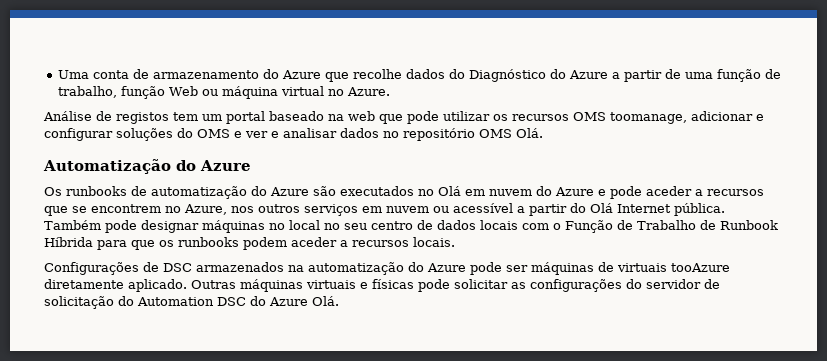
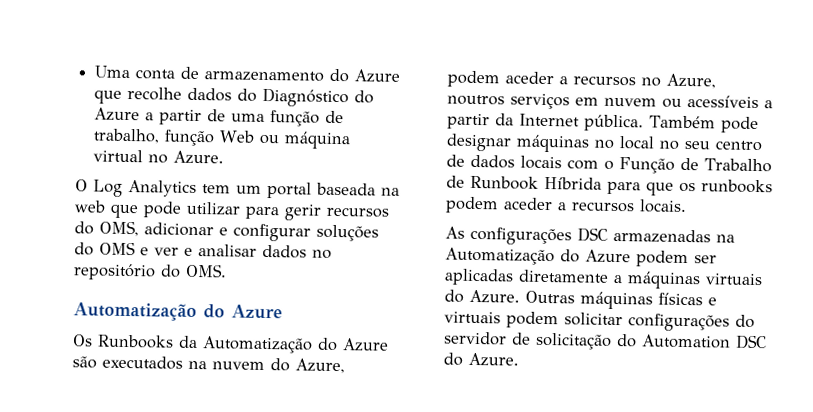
- Análise de registos tem um portal baseado na web que pode utilizar os recursos OMS toomanage, adicionar e configurar soluções do OMS e ver e analisar dados no repositório OMS Olá.
+ O Log Analytics tem um portal baseada na web que pode utilizar para gerir recursos do OMS, adicionar e configurar soluções do OMS e ver e analisar dados no repositório do OMS.
- Os runbooks de automatização do Azure são executados no Olá em nuvem do Azure e pode aceder a recursos que se encontrem no Azure, nos outros serviços em nuvem ou acessível a partir do Olá Internet pública.
+ Os Runbooks da Automatização do Azure são executados na nuvem do Azure, podem aceder a recursos no Azure, noutros serviços em nuvem ou acessíveis a partir da Internet pública.
- Configurações de DSC armazenados na automatização do Azure pode ser máquinas de virtuais tooAzure diretamente aplicado. Outras máquinas virtuais e físicas pode solicitar as configurações do servidor de solicitação do Automation DSC do Azure Olá.
+ As configurações DSC armazenadas na Automatização do Azure podem ser aplicadas diretamente a máquinas virtuais do Azure. Outras máquinas físicas e virtuais podem solicitar configurações do servidor de solicitação do Automation DSC do Azure.

